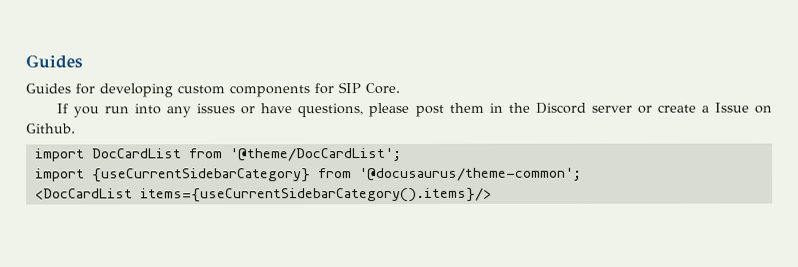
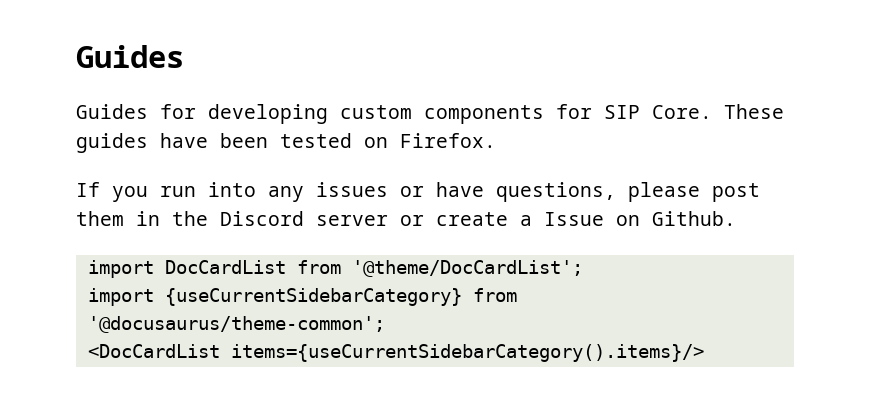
+ These guides have been tested on Firefox.

